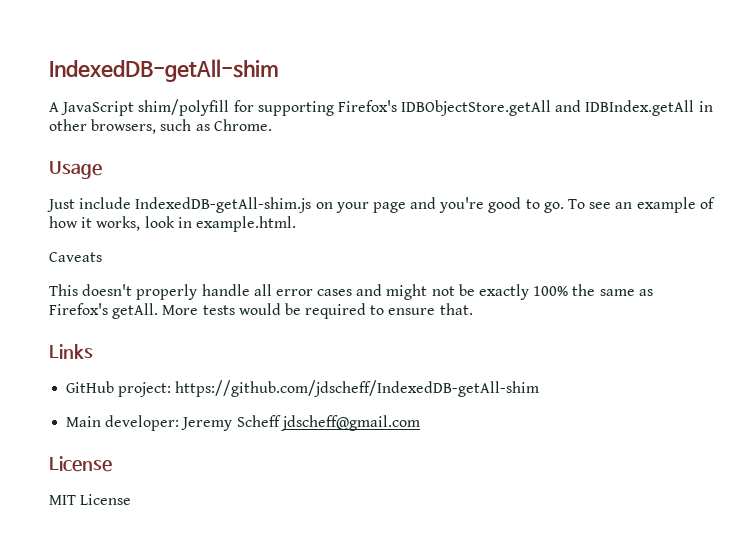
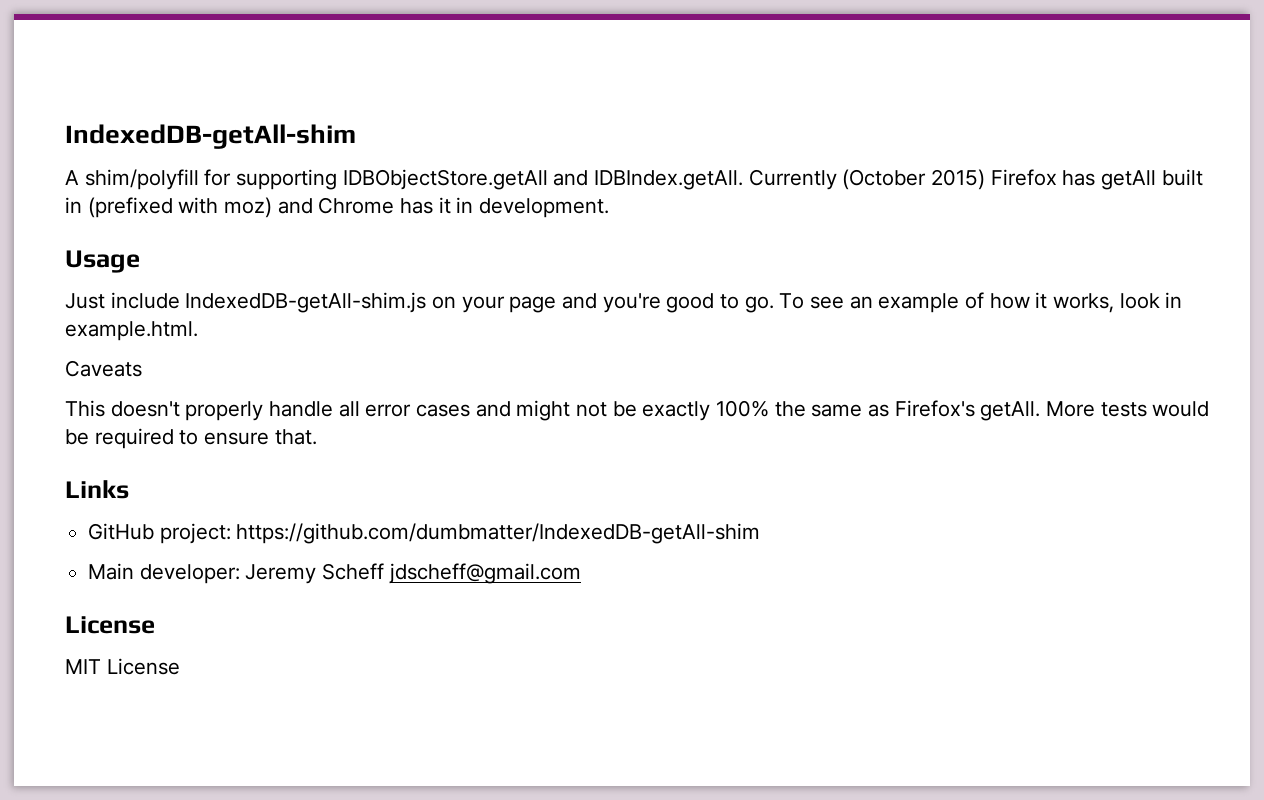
- A JavaScript shim/polyfill for supporting Firefox's IDBObjectStore.getAll and IDBIndex.getAll in other browsers, such as Chrome.
+ A shim/polyfill for supporting IDBObjectStore.getAll and IDBIndex.getAll. Currently (October 2015) Firefox has getAll built in (prefixed with moz) and Chrome has it in development.
- GitHub project: https://github.com/jdscheff/IndexedDB-getAll-shim
+ GitHub project: https://github.com/dumbmatter/IndexedDB-getAll-shim

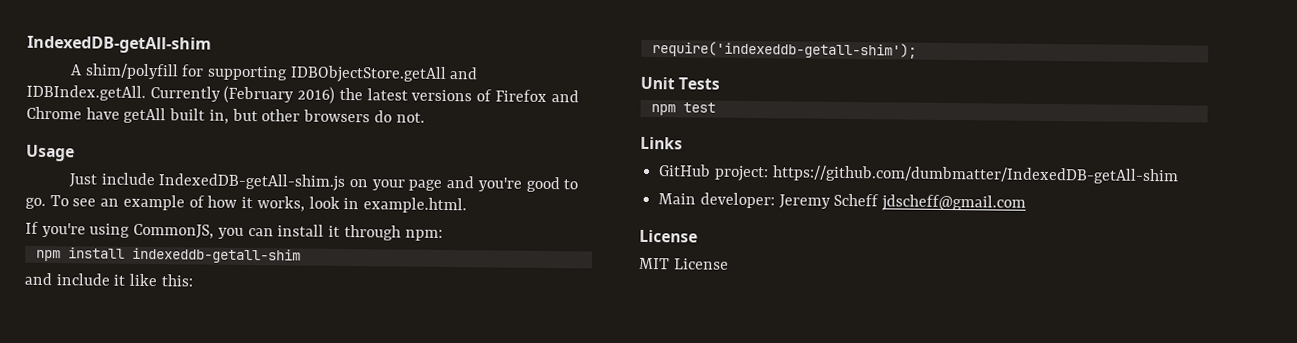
- A shim/polyfill for supporting IDBObjectStore.getAll and IDBIndex.getAll. Currently (October 2015) Firefox has getAll built in (prefixed with moz) and Chrome has it in development.
+ A shim/polyfill for supporting IDBObjectStore.getAll and IDBIndex.getAll. Currently (February 2016) the latest versions of Firefox and Chrome have getAll built in, but other browsers do not.
- Caveats
- This doesn't properly handle all error cases and might not be exactly 100% the same as Firefox's getAll. More tests would be required to ensure that.
+ If you're using CommonJS, you can install it through npm:
+ npm install indexeddb-getall-shim
+ and include it like this:
+ require('indexeddb-getall-shim');
+ Unit Tests
+ npm test

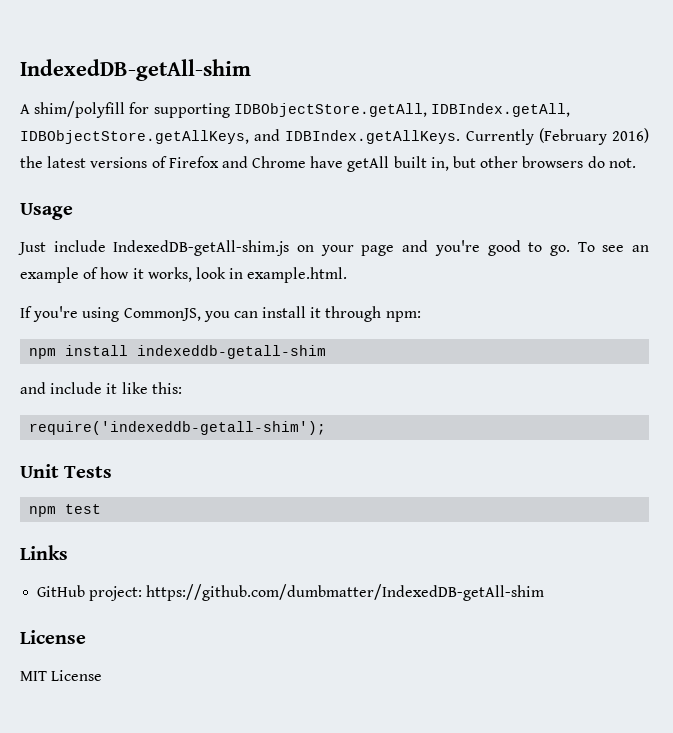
- A shim/polyfill for supporting IDBObjectStore.getAll and IDBIndex.getAll. Currently (February 2016) the latest versions of Firefox and Chrome have getAll built in, but other browsers do not.
+ A shim/polyfill for supporting IDBObjectStore.getAll, IDBIndex.getAll, IDBObjectStore.getAllKeys, and IDBIndex.getAllKeys. Currently (February 2016) the latest versions of Firefox and Chrome have getAll built in, but other browsers do not.
- Main developer: Jeremy Scheff jdscheff@gmail.com

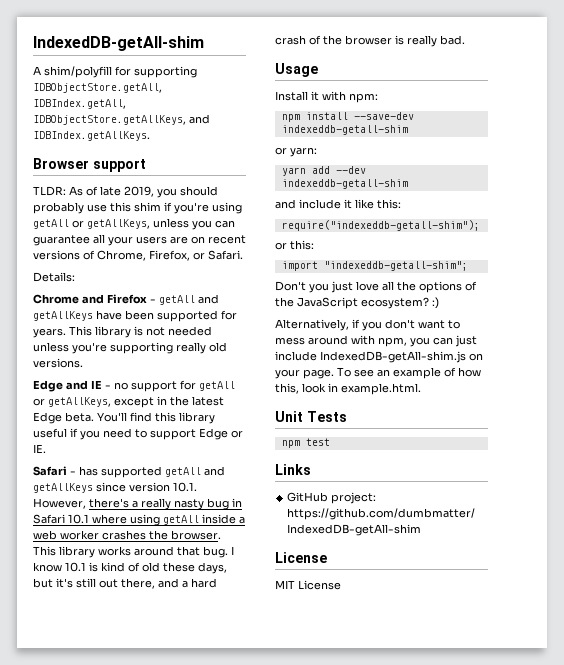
- A shim/polyfill for supporting IDBObjectStore.getAll, IDBIndex.getAll, IDBObjectStore.getAllKeys, and IDBIndex.getAllKeys. Currently (February 2016) the latest versions of Firefox and Chrome have getAll built in, but other browsers do not.
+ A shim/polyfill for supporting IDBObjectStore.getAll, IDBIndex.getAll, IDBObjectStore.getAllKeys, and IDBIndex.getAllKeys.
+ Browser support
+ TLDR: As of late 2019, you should probably use this shim if you're using getAll or getAllKeys, unless you can guarantee all your users are on recent versions of Chrome, Firefox, or Safari.
+ Details:
+ Chrome and Firefox - getAll and getAllKeys have been supported for years. This library is not needed unless you're supporting really old versions.
+ Edge and IE - no support for getAll or getAllKeys, except in the latest Edge beta. You'll find this library useful if you need to support Edge or IE.
+ Safari - has supported getAll and getAllKeys since version 10.1. However, there's a really nasty bug in Safari 10.1 where using getAll inside a web worker crashes the browser. This library works around that bug. I know 10.1 is kind of old these days, but it's still out there, and a hard crash of the browser is really bad.
  Usage
- Just include IndexedDB-getAll-shim.js on your page and you're good to go. To see an example of how it works, look in example.html.
- If you're using CommonJS, you can install it through npm:
- npm install indexeddb-getall-shim
+ Install it with npm:
+ npm install --save-dev indexeddb-getall-shim
+ or yarn:
+ yarn add --dev indexeddb-getall-shim
- require('indexeddb-getall-shim');
+ require("indexeddb-getall-shim");
+ or this:
+ import "indexeddb-getall-shim";
+ Don't you just love all the options of the JavaScript ecosystem? :)
+ Alternatively, if you don't want to mess around with npm, you can just include IndexedDB-getAll-shim.js on your page. To see an example of how this, look in example.html.

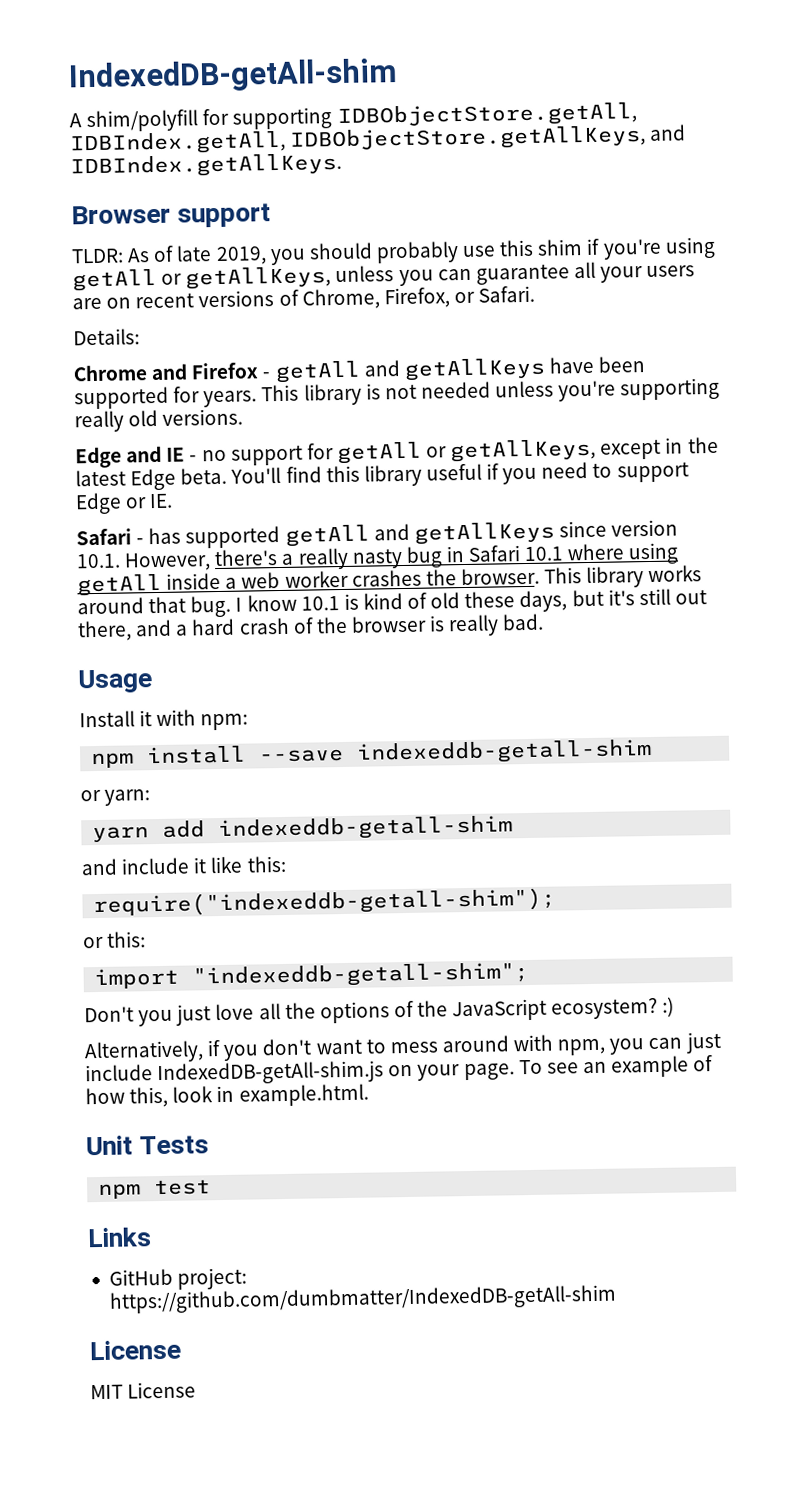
- npm install --save-dev indexeddb-getall-shim
+ npm install --save indexeddb-getall-shim
- yarn add --dev indexeddb-getall-shim
+ yarn add indexeddb-getall-shim

